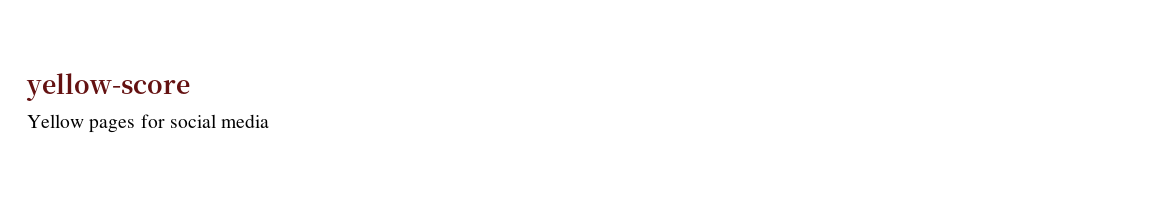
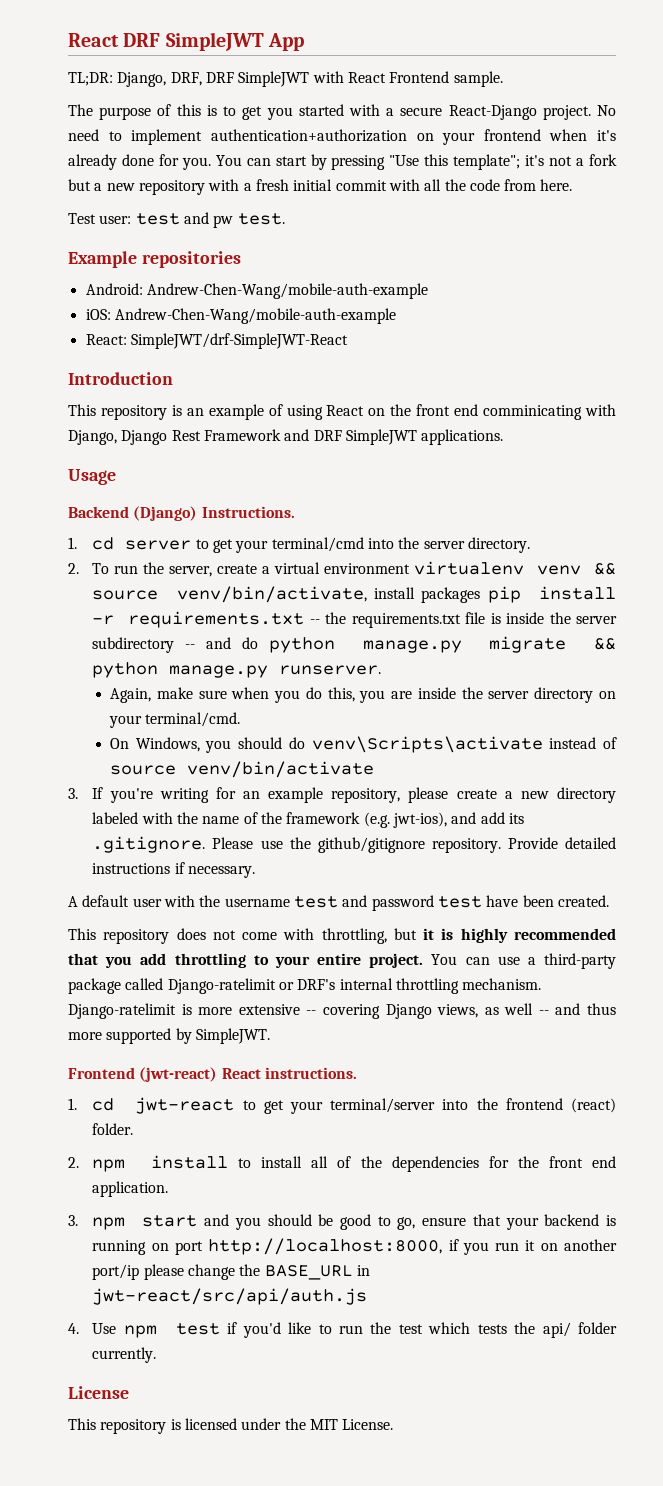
- yellow-score
- Yellow pages for social media
+ React DRF SimpleJWT App
+ TL;DR: Django, DRF, DRF SimpleJWT with React Frontend sample.
+ The purpose of this is to get you started with a secure React-Django project. No need to implement authentication+authorization on your frontend when it's already done for you. You can start by pressing "Use this template"; it's not a fork but a new repository with a fresh initial commit with all the code from here.
+ Test user: test and pw test.
+ Example repositories
+ Android: Andrew-Chen-Wang/mobile-auth-example
+ iOS: Andrew-Chen-Wang/mobile-auth-example
+ React: SimpleJWT/drf-SimpleJWT-React
+ Introduction
+ This repository is an example of using React on the front end comminicating with Django, Django Rest Framework and DRF SimpleJWT applications.
+ Usage
+ Backend (Django) Instructions.
+ 1. cd server to get your terminal/cmd into the server directory.
+ 2. To run the server, create a virtual environment virtualenv venv && source venv/bin/activate, install packages pip install -r requirements.txt -- the requirements.txt file is inside the server subdirectory -- and do python manage.py migrate && python manage.py runserver.
+ Again, make sure when you do this, you are inside the server directory on your terminal/cmd.
+ On Windows, you should do venv\Scripts\activate instead of source venv/bin/activate
+ 3. If you're writing for an example repository, please create a new directory labeled with the name of the framework (e.g. jwt-ios), and add its .gitignore. Please use the github/gitignore repository. Provide detailed instructions if necessary.
+ A default user with the username test and password test have been created.
+ This repository does not come with throttling, but it is highly recommended that you add throttling to your entire project. You can use a third-party package called Django-ratelimit or DRF's internal throttling mechanism. Django-ratelimit is more extensive -- covering Django views, as well -- and thus more supported by SimpleJWT.
+ Frontend (jwt-react) React instructions.
+ 1. cd jwt-react to get your terminal/server into the frontend (react) folder.
+ 2. npm install to install all of the dependencies for the front end application.
+ 3. npm start and you should be good to go, ensure that your backend is running on port http://localhost:8000, if you run it on another port/ip please change the BASE_URL in jwt-react/src/api/auth.js
+ 4. Use npm test if you'd like to run the test which tests the api/ folder currently.
+ License
+ This repository is licensed under the MIT License.

